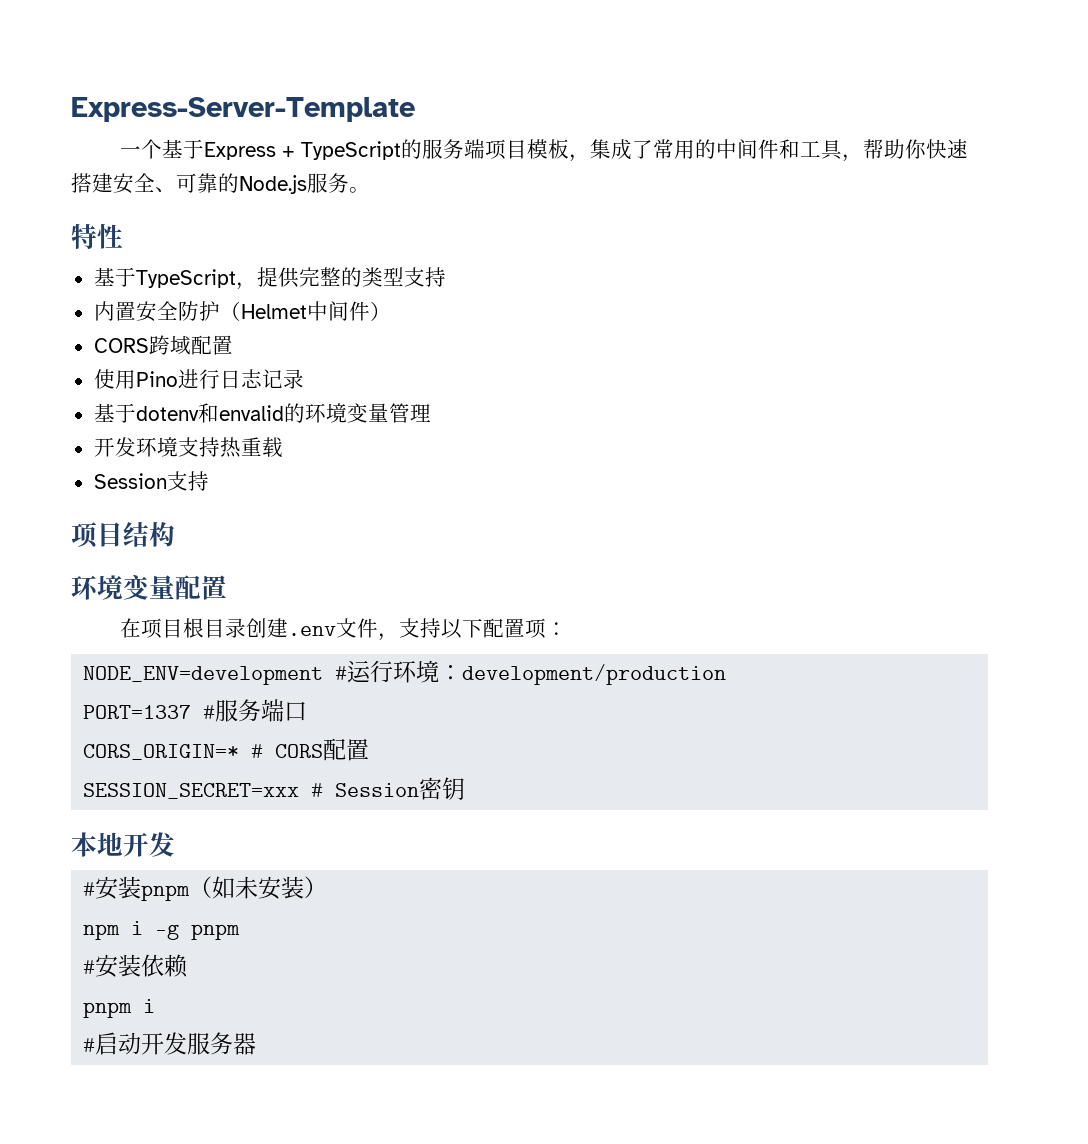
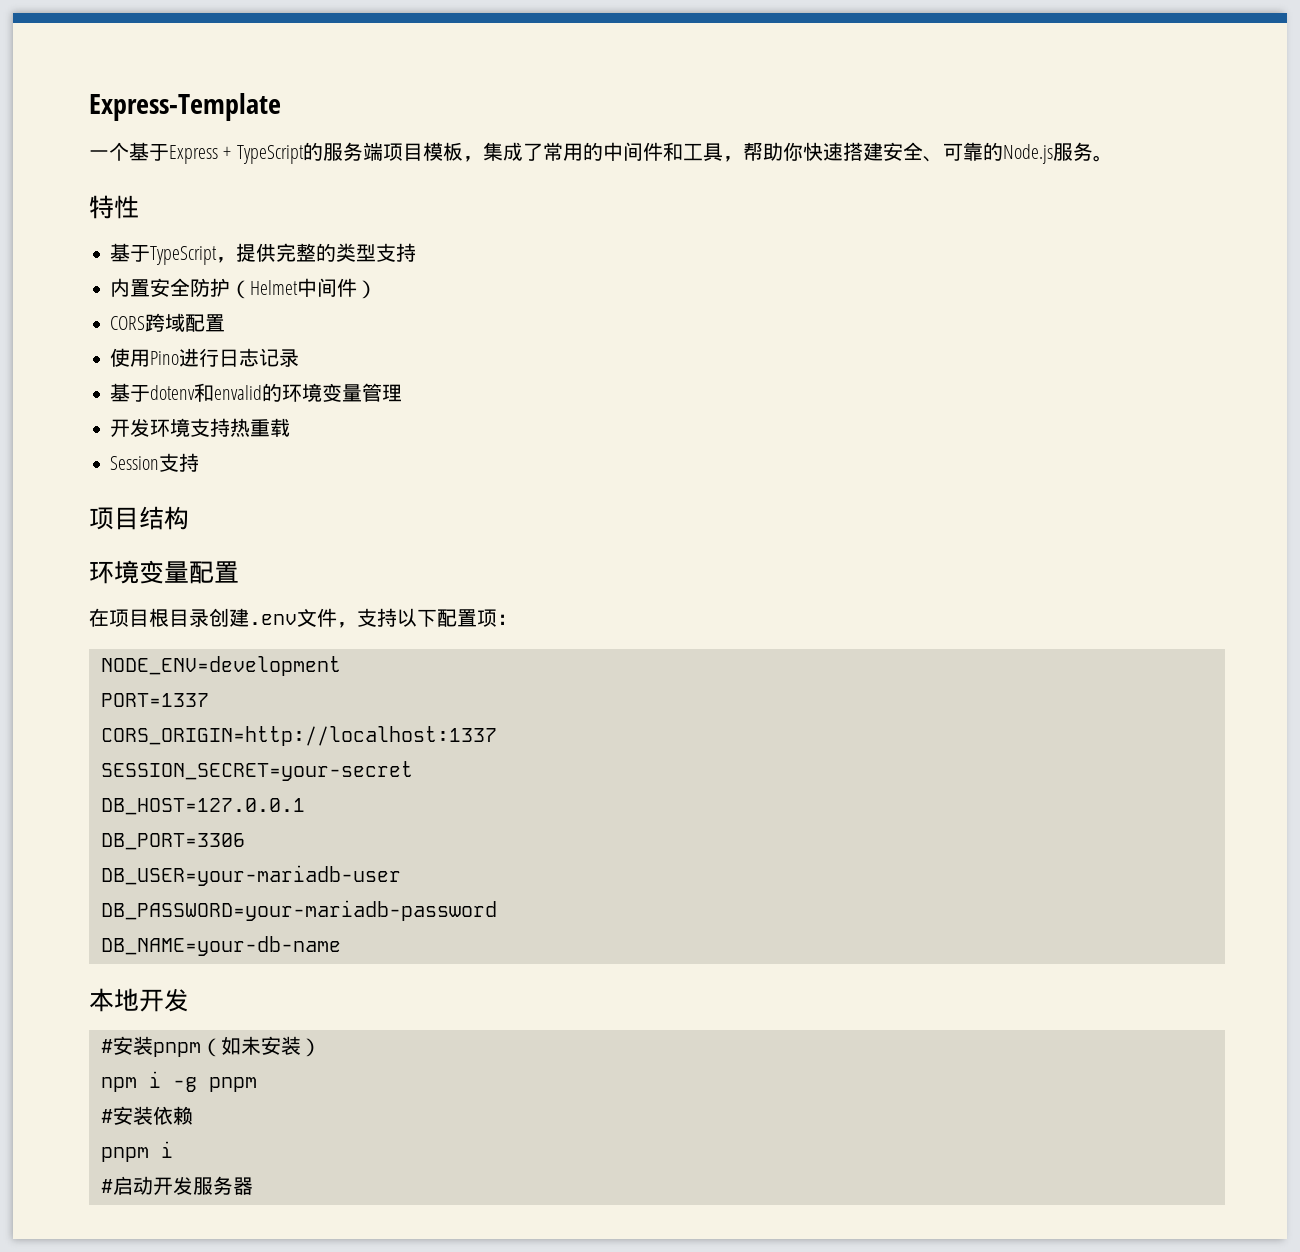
- Express-Server-Template
+ Express-Template
- NODE_ENV=development #运行环境：development/production
- PORT=1337 #服务端口
- CORS_ORIGIN=* # CORS配置
- SESSION_SECRET=xxx # Session密钥
+ NODE_ENV=development
+ PORT=1337
+ CORS_ORIGIN=http://localhost:1337
+ SESSION_SECRET=your-secret
+ DB_HOST=127.0.0.1
+ DB_PORT=3306
+ DB_USER=your-mariadb-user
+ DB_PASSWORD=your-mariadb-password
+ DB_NAME=your-db-name

